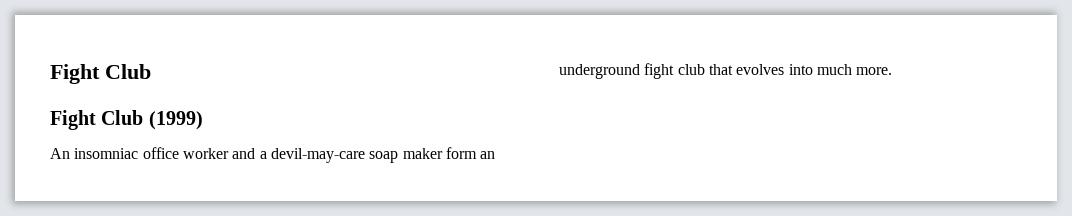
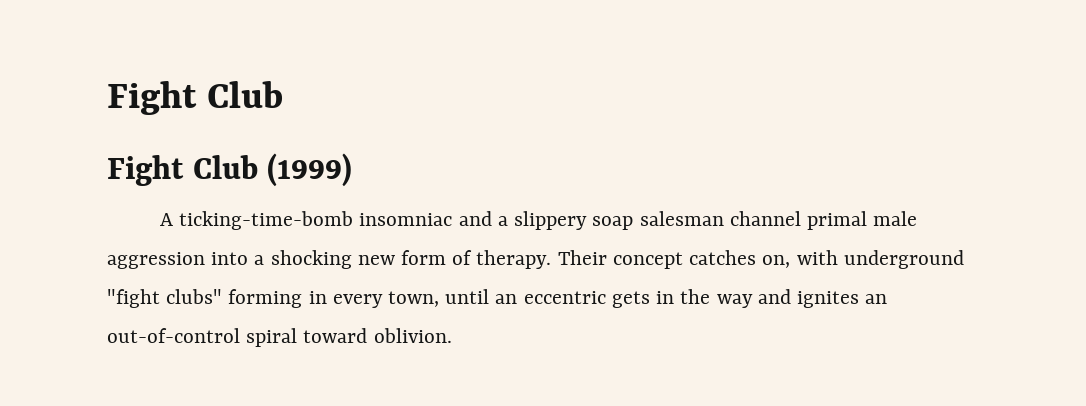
- An insomniac office worker and a devil-may-care soap maker form an underground fight club that evolves into much more.
+ A ticking-time-bomb insomniac and a slippery soap salesman channel primal male aggression into a shocking new form of therapy. Their concept catches on, with underground "fight clubs" forming in every town, until an eccentric gets in the way and ignites an out-of-control spiral toward oblivion.

